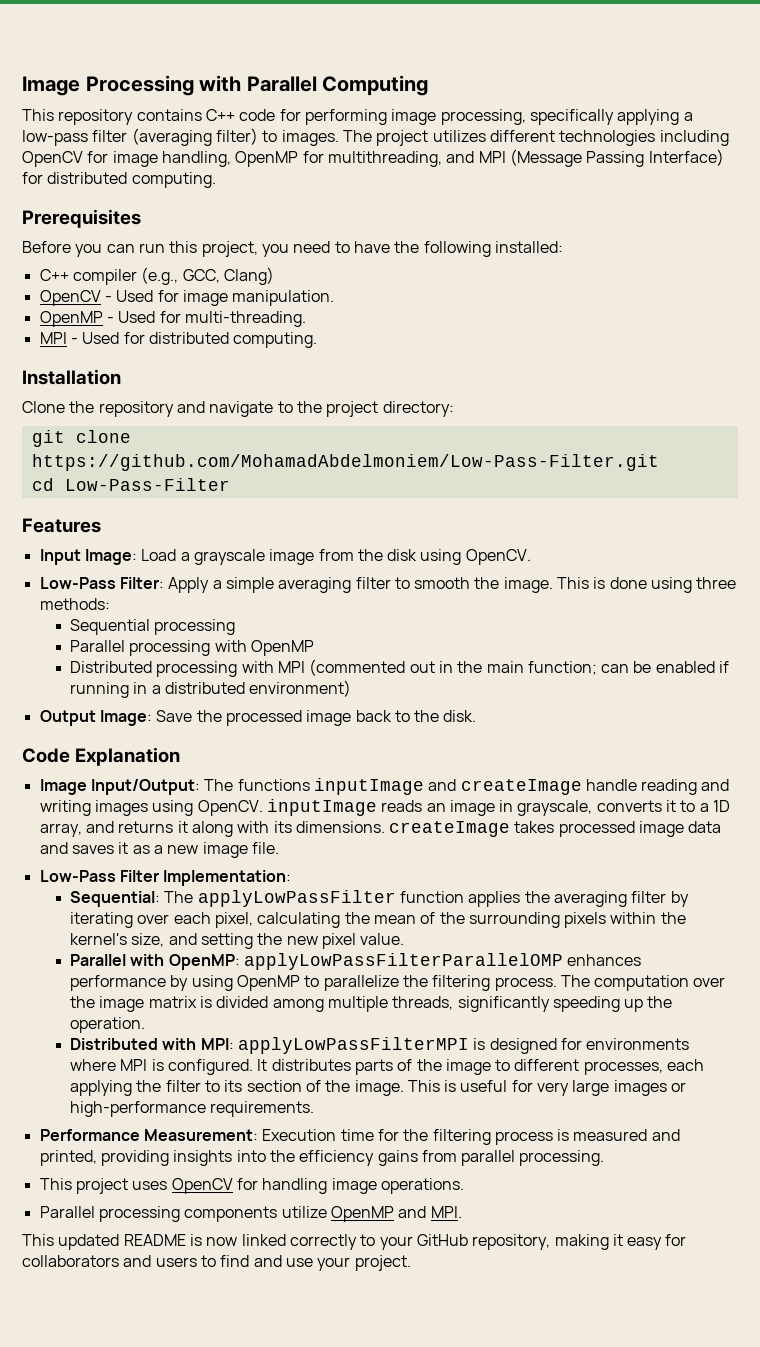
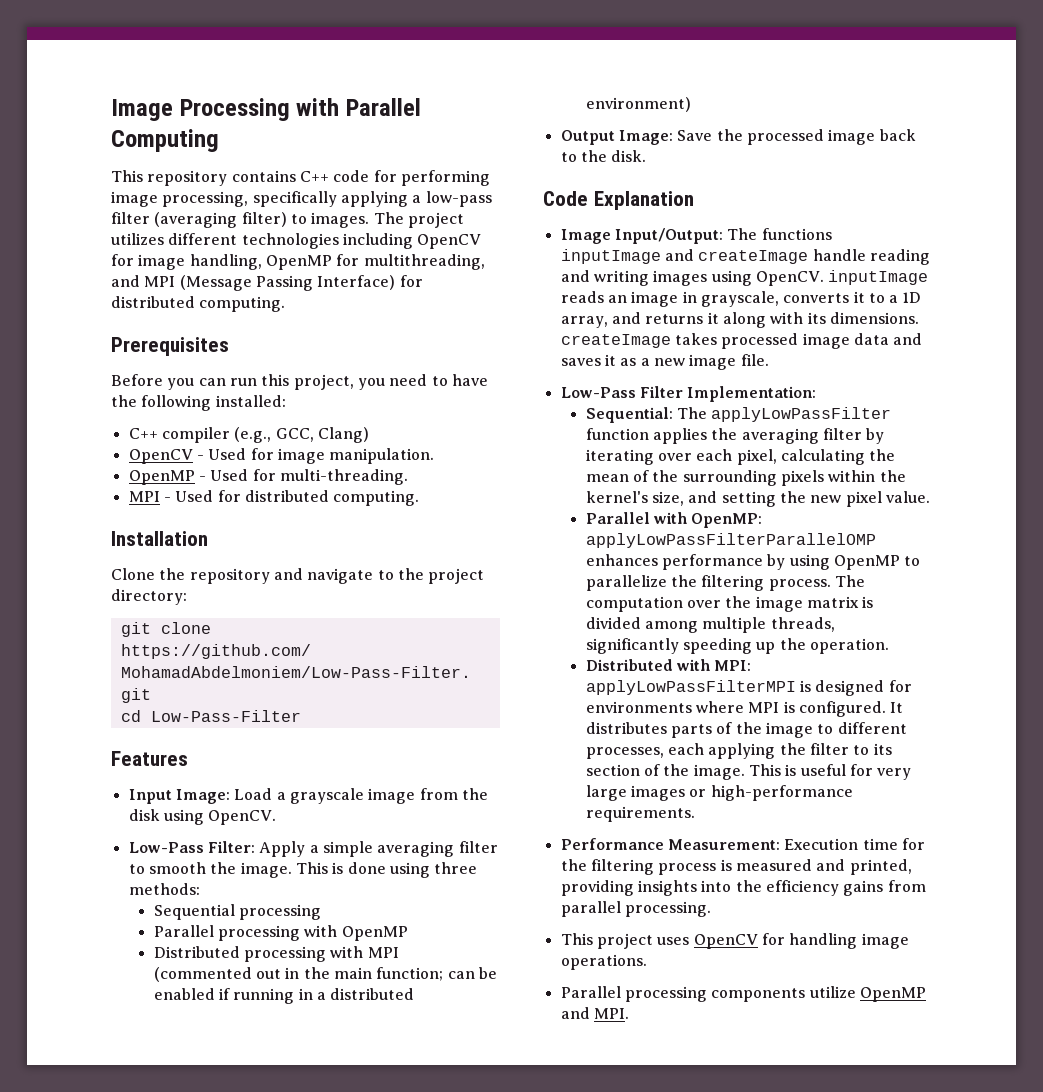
- This updated README is now linked correctly to your GitHub repository, making it easy for collaborators and users to find and use your project.

